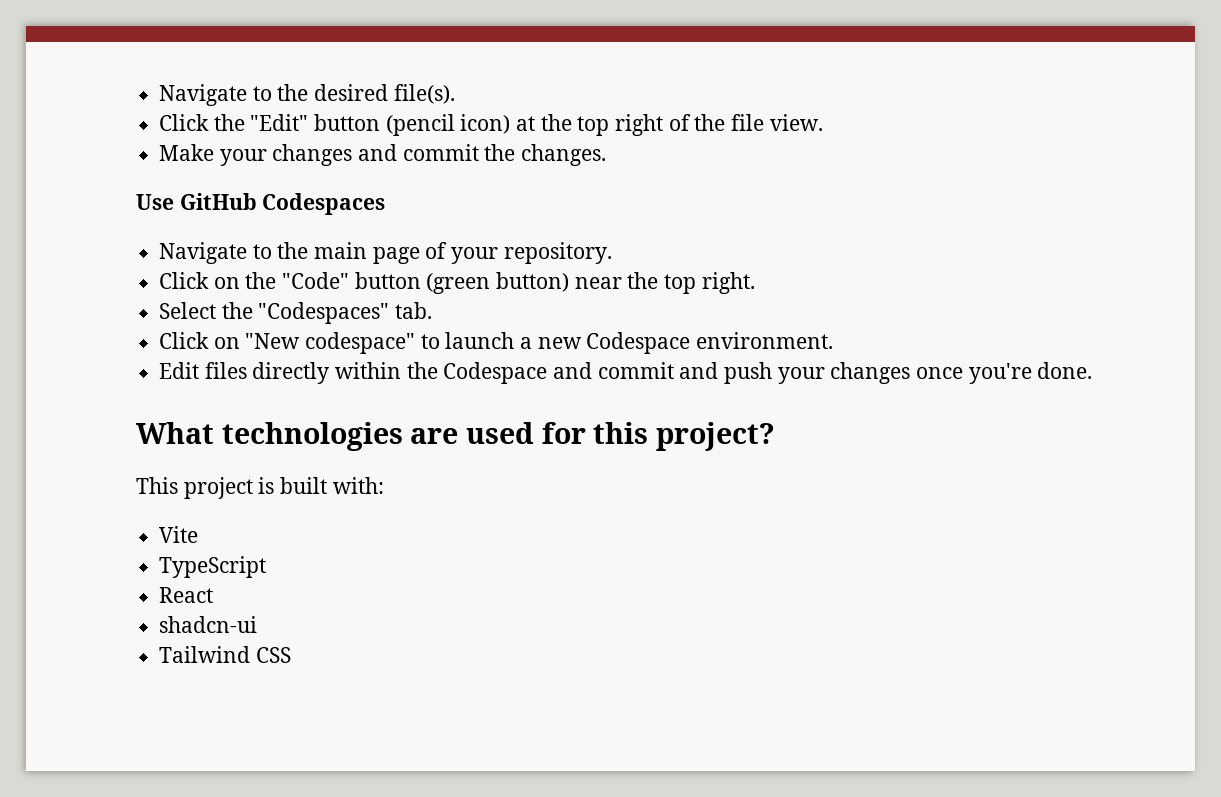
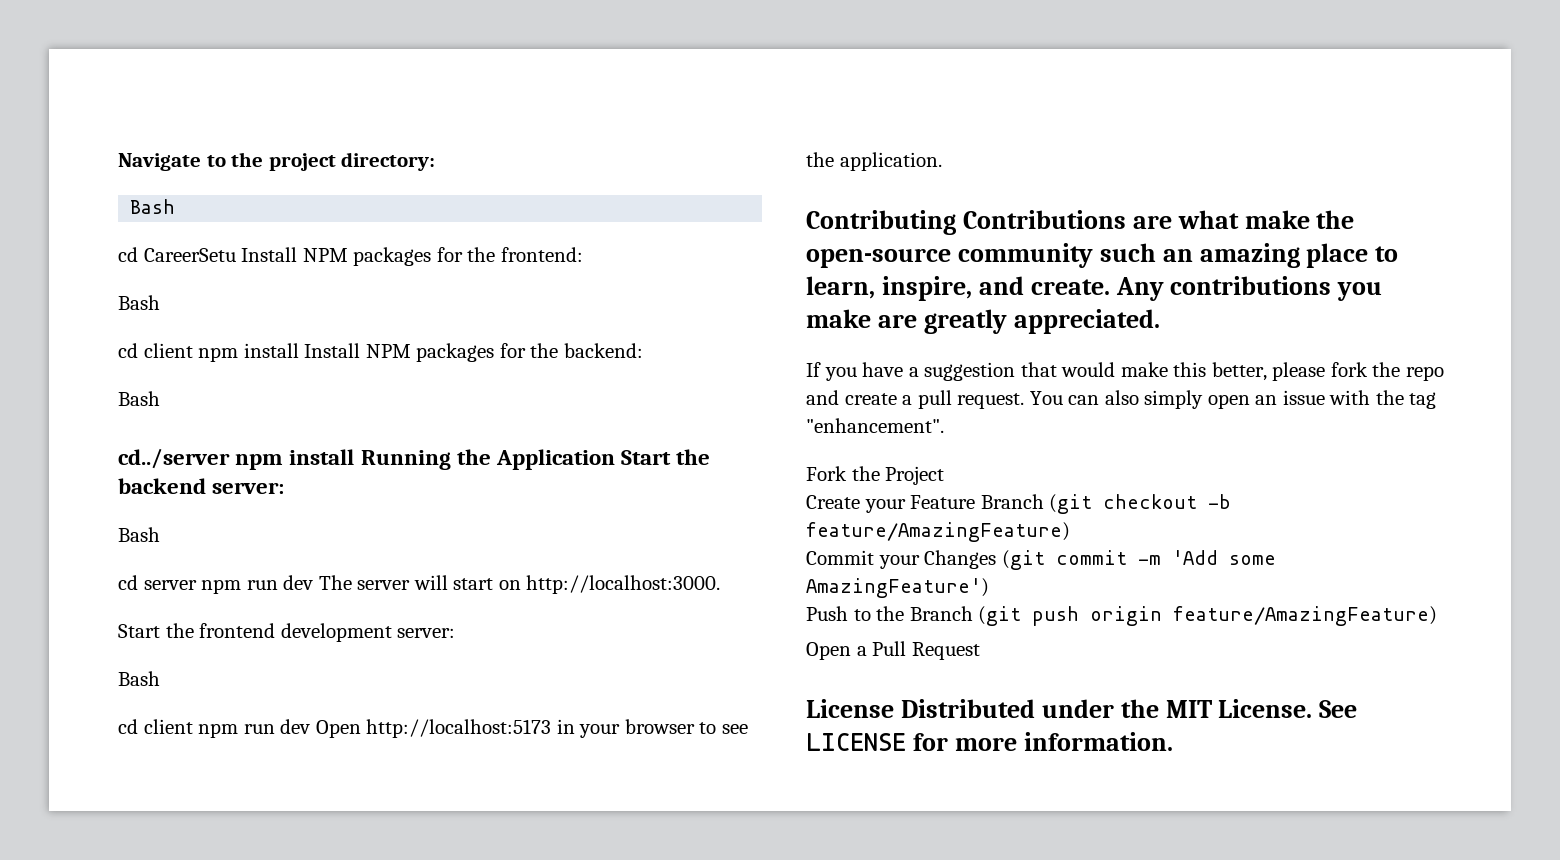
- Navigate to the desired file(s).
- Click the "Edit" button (pencil icon) at the top right of the file view.
- Make your changes and commit the changes.
- Use GitHub Codespaces
- Navigate to the main page of your repository.
- Click on the "Code" button (green button) near the top right.
- Select the "Codespaces" tab.
- Click on "New codespace" to launch a new Codespace environment.
- Edit files directly within the Codespace and commit and push your changes once you're done.
- What technologies are used for this project?
- This project is built with:
- Vite
- TypeScript
- React
- shadcn-ui
- Tailwind CSS
+ Navigate to the project directory:
+ Bash
+ cd CareerSetu Install NPM packages for the frontend:
+ Bash
+ cd client npm install Install NPM packages for the backend:
+ Bash
+ cd../server npm install Running the Application Start the backend server:
+ Bash
+ cd server npm run dev The server will start on http://localhost:3000.
+ Start the frontend development server:
+ Bash
+ cd client npm run dev Open http://localhost:5173 in your browser to see the application.
+ Contributing Contributions are what make the open-source community such an amazing place to learn, inspire, and create. Any contributions you make are greatly appreciated.
+ If you have a suggestion that would make this better, please fork the repo and create a pull request. You can also simply open an issue with the tag "enhancement".
+ Fork the Project
+ Create your Feature Branch (git checkout -b feature/AmazingFeature)
+ Commit your Changes (git commit -m 'Add some AmazingFeature')
+ Push to the Branch (git push origin feature/AmazingFeature)
+ Open a Pull Request
+ License Distributed under the MIT License. See LICENSE for more information.

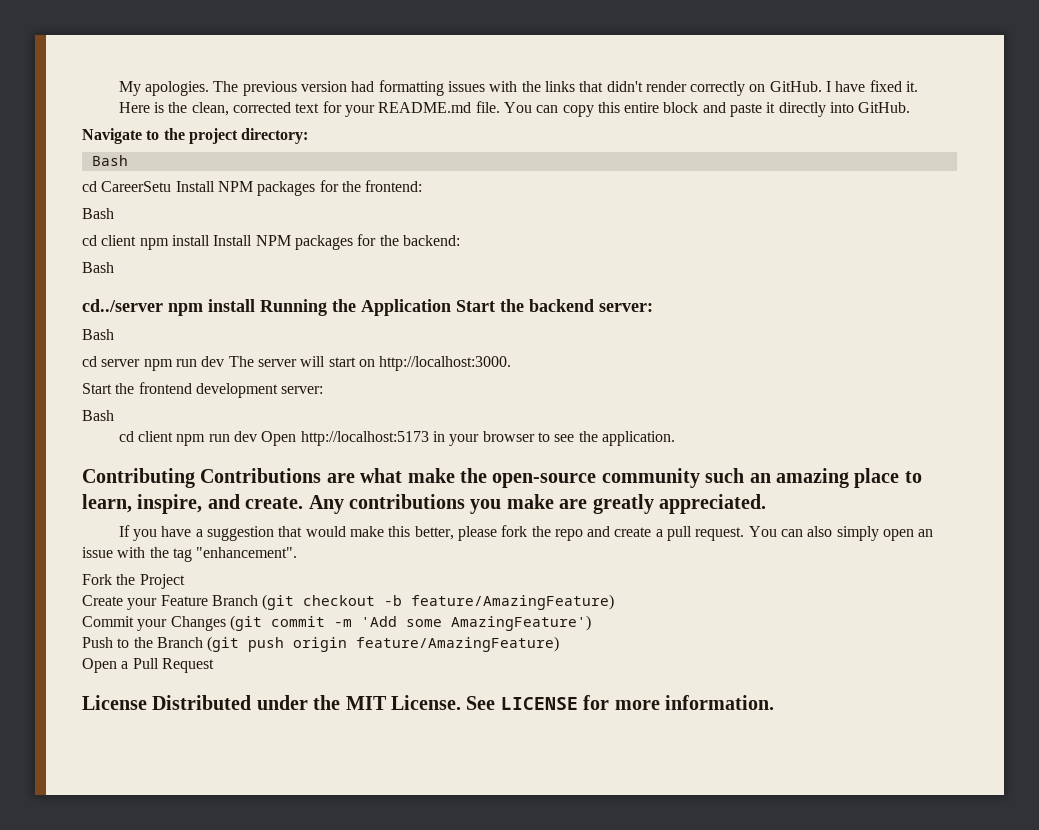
+ My apologies. The previous version had formatting issues with the links that didn't render correctly on GitHub. I have fixed it.
+ Here is the clean, corrected text for your README.md file. You can copy this entire block and paste it directly into GitHub.

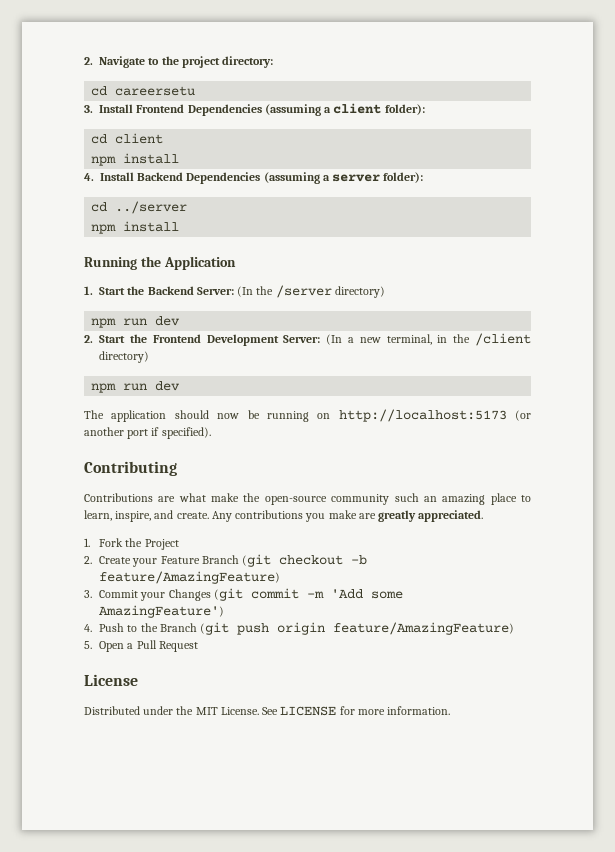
- My apologies. The previous version had formatting issues with the links that didn't render correctly on GitHub. I have fixed it.
- Here is the clean, corrected text for your README.md file. You can copy this entire block and paste it directly into GitHub.
- Navigate to the project directory:
- Bash
- cd CareerSetu Install NPM packages for the frontend:
- Bash
- cd client npm install Install NPM packages for the backend:
- Bash
- cd../server npm install Running the Application Start the backend server:
- Bash
- cd server npm run dev The server will start on http://localhost:3000.
- Start the frontend development server:
- Bash
- cd client npm run dev Open http://localhost:5173 in your browser to see the application.
+ 2. Navigate to the project directory:
+ cd careersetu
+ 3. Install Frontend Dependencies (assuming a client folder):
+ cd client
+ npm install
+ 4. Install Backend Dependencies (assuming a server folder):
+ cd ../server
+ npm install
+ Running the Application
+ 1. Start the Backend Server: (In the /server directory)
+ npm run dev
+ 2. Start the Frontend Development Server: (In a new terminal, in the /client directory)
+ npm run dev
+ The application should now be running on http://localhost:5173 (or another port if specified).
- Contributing Contributions are what make the open-source community such an amazing place to learn, inspire, and create.
+ Contributing
+ Contributions are what make the open-source community such an amazing place to learn, inspire, and create.
- If you have a suggestion that would make this better, please fork the repo and create a pull request. You can also simply open an issue with the tag "enhancement".
- Fork the Project
+ 1. Fork the Project
- Create your Feature Branch (git checkout -b feature/AmazingFeature)
+ 2. Create your Feature Branch (git checkout -b feature/AmazingFeature)
- Commit your Changes (git commit -m 'Add some AmazingFeature')
+ 3. Commit your Changes (git commit -m 'Add some AmazingFeature')
- Push to the Branch (git push origin feature/AmazingFeature)
+ 4. Push to the Branch (git push origin feature/AmazingFeature)
- Open a Pull Request
+ 5. Open a Pull Request
- License Distributed under the MIT License.
+ License
+ Distributed under the MIT License.

